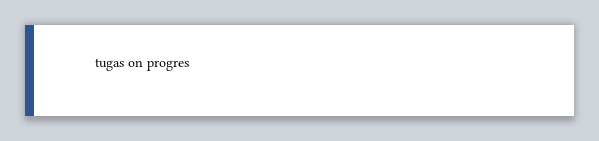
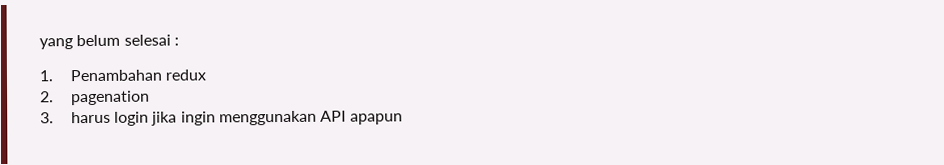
- tugas on progres
+ yang belum selesai :
+ 1. Penambahan redux
+ 2. pagenation
+ 3. harus login jika ingin menggunakan API apapun

